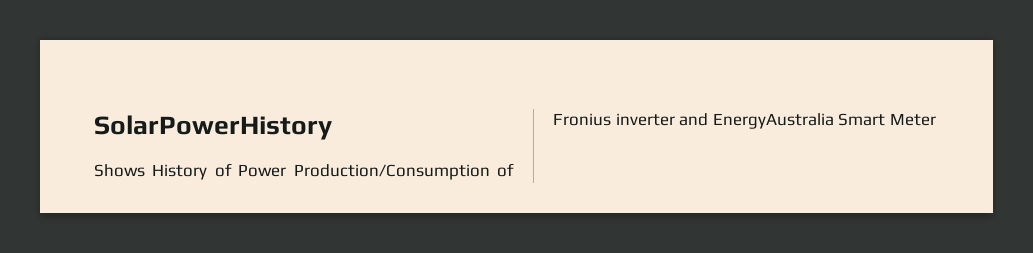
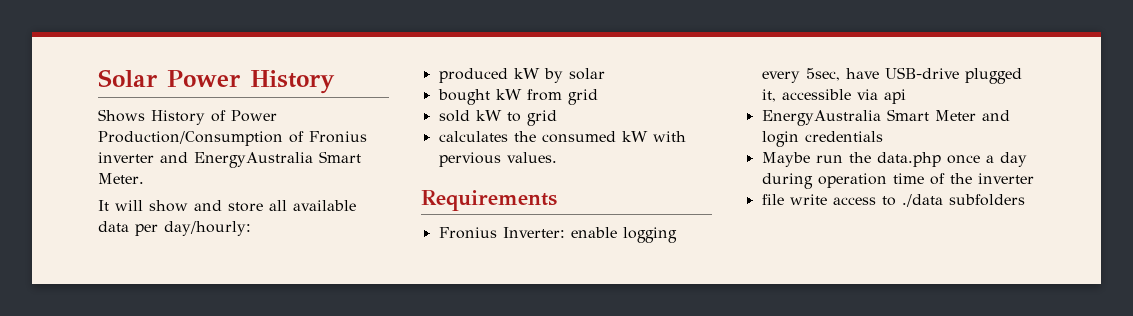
- SolarPowerHistory
+ Solar Power History
- Shows History of Power Production/Consumption of Fronius inverter and EnergyAustralia Smart Meter
+ Shows History of Power Production/Consumption of Fronius inverter and EnergyAustralia Smart Meter.
+ It will show and store all available data per day/hourly:
+ produced kW by solar
+ bought kW from grid
+ sold kW to grid
+ calculates the consumed kW with pervious values.
+ Requirements
+ Fronius Inverter: enable logging every 5sec, have USB-drive plugged it, accessible via api
+ EnergyAustralia Smart Meter and login credentials
+ Maybe run the data.php once a day during operation time of the inverter
+ file write access to ./data subfolders

